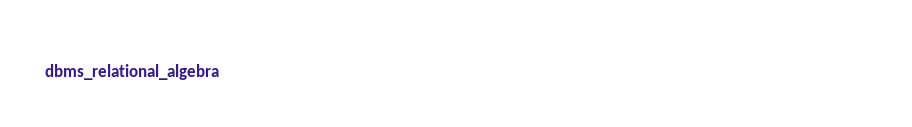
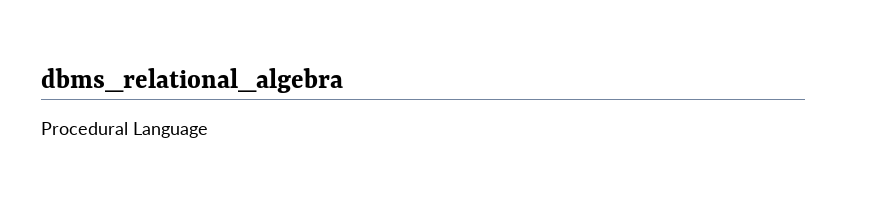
+ Procedural Language

